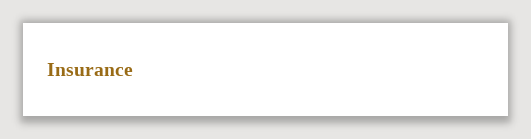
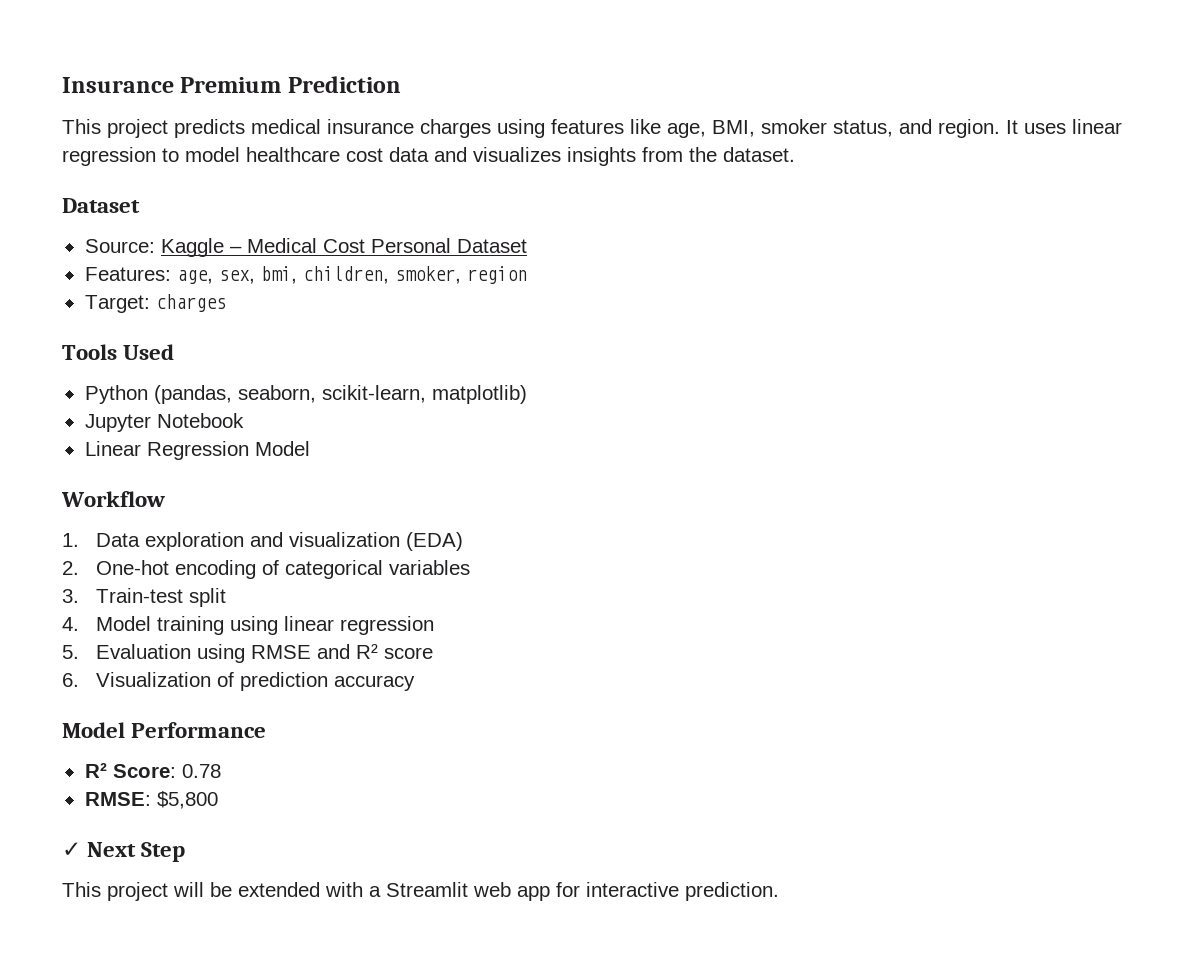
- Insurance
+ Insurance Premium Prediction
+ This project predicts medical insurance charges using features like age, BMI, smoker status, and region. It uses linear regression to model healthcare cost data and visualizes insights from the dataset.
+ Dataset
+ Source: Kaggle – Medical Cost Personal Dataset
+ Features: age, sex, bmi, children, smoker, region
+ Target: charges
+ Tools Used
+ Python (pandas, seaborn, scikit-learn, matplotlib)
+ Jupyter Notebook
+ Linear Regression Model
+ Workflow
+ 1. Data exploration and visualization (EDA)
+ 2. One-hot encoding of categorical variables
+ 3. Train-test split
+ 4. Model training using linear regression
+ 5. Evaluation using RMSE and R² score
+ 6. Visualization of prediction accuracy
+ Model Performance
+ R² Score: 0.78
+ RMSE: $5,800
+ ✓ Next Step
+ This project will be extended with a Streamlit web app for interactive prediction.

